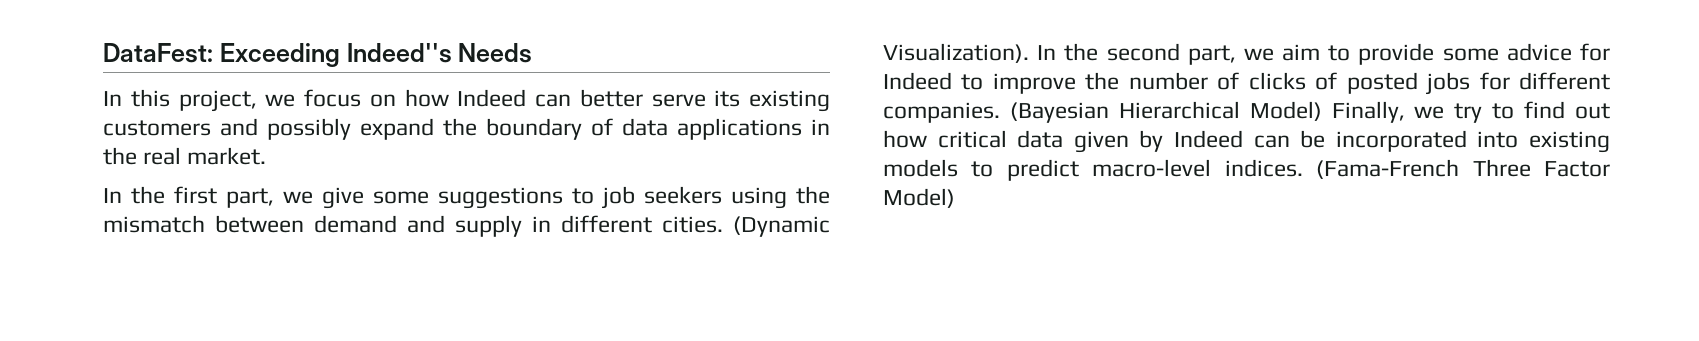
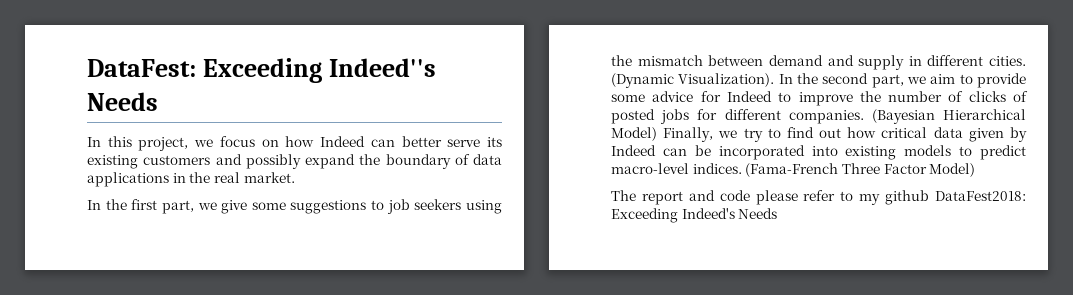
+ The report and code please refer to my github DataFest2018: Exceeding Indeed's Needs

